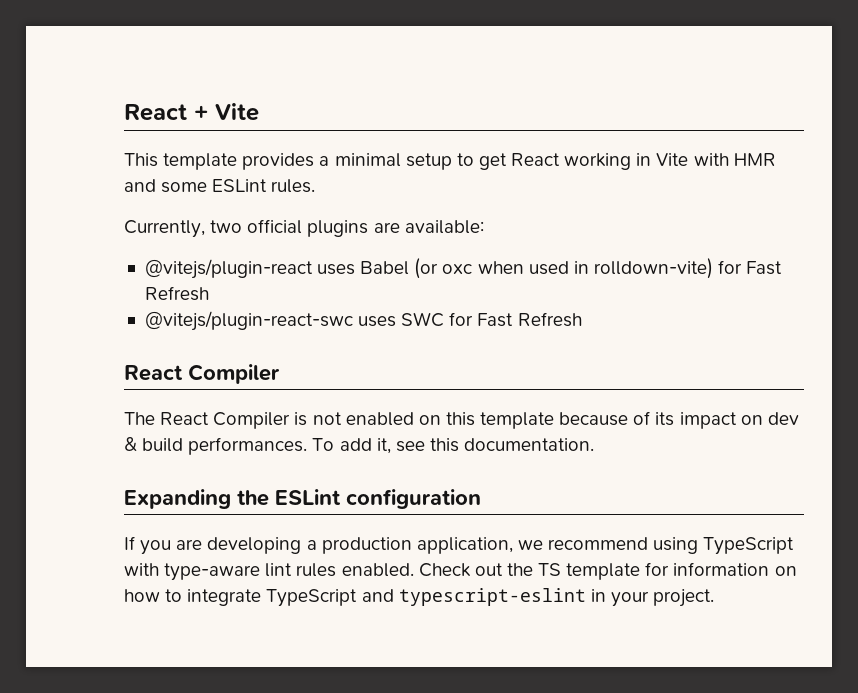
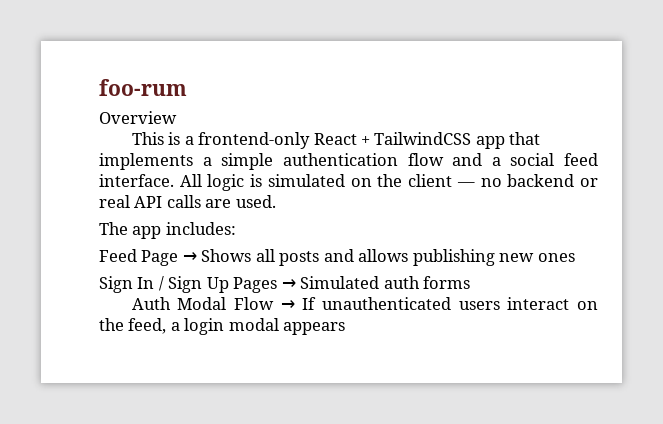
- React + Vite
- This template provides a minimal setup to get React working in Vite with HMR and some ESLint rules.
- Currently, two official plugins are available:
- @vitejs/plugin-react uses Babel (or oxc when used in rolldown-vite) for Fast Refresh
- @vitejs/plugin-react-swc uses SWC for Fast Refresh
- React Compiler
- The React Compiler is not enabled on this template because of its impact on dev & build performances. To add it, see this documentation.
- Expanding the ESLint configuration
- If you are developing a production application, we recommend using TypeScript with type-aware lint rules enabled. Check out the TS template for information on how to integrate TypeScript and typescript-eslint in your project.
+ foo-rum
+ Overview
+ This is a frontend-only React + TailwindCSS app that implements a simple authentication flow and a social feed interface. All logic is simulated on the client — no backend or real API calls are used.
+ The app includes:
+ Feed Page → Shows all posts and allows publishing new ones
+ Sign In / Sign Up Pages → Simulated auth forms
+ Auth Modal Flow → If unauthenticated users interact on the feed, a login modal appears

